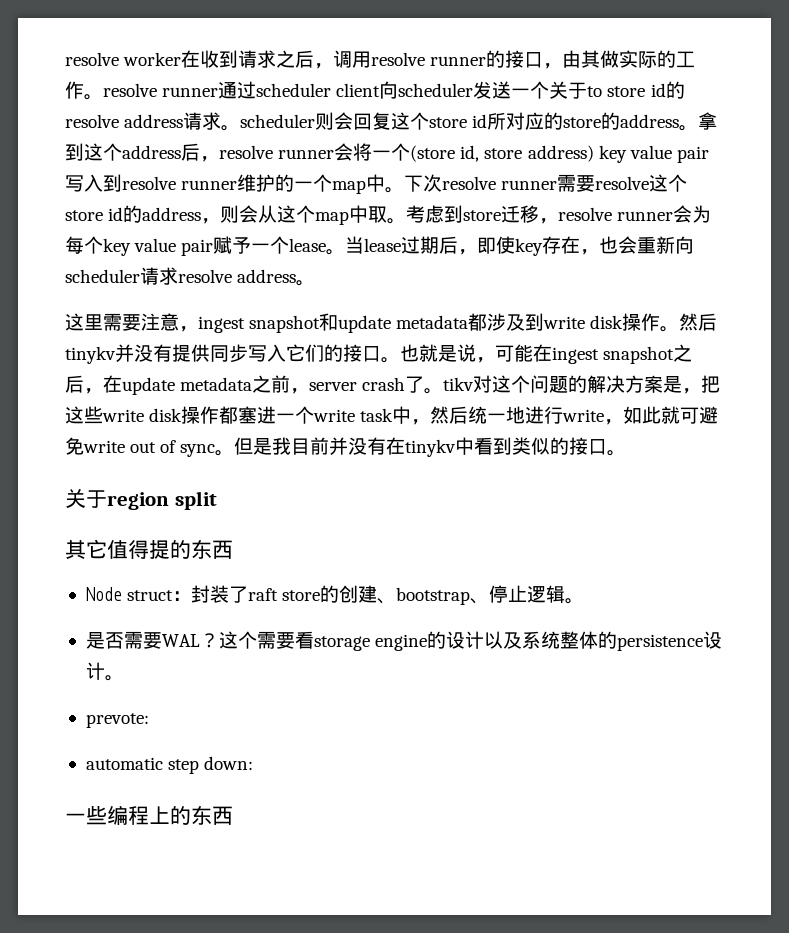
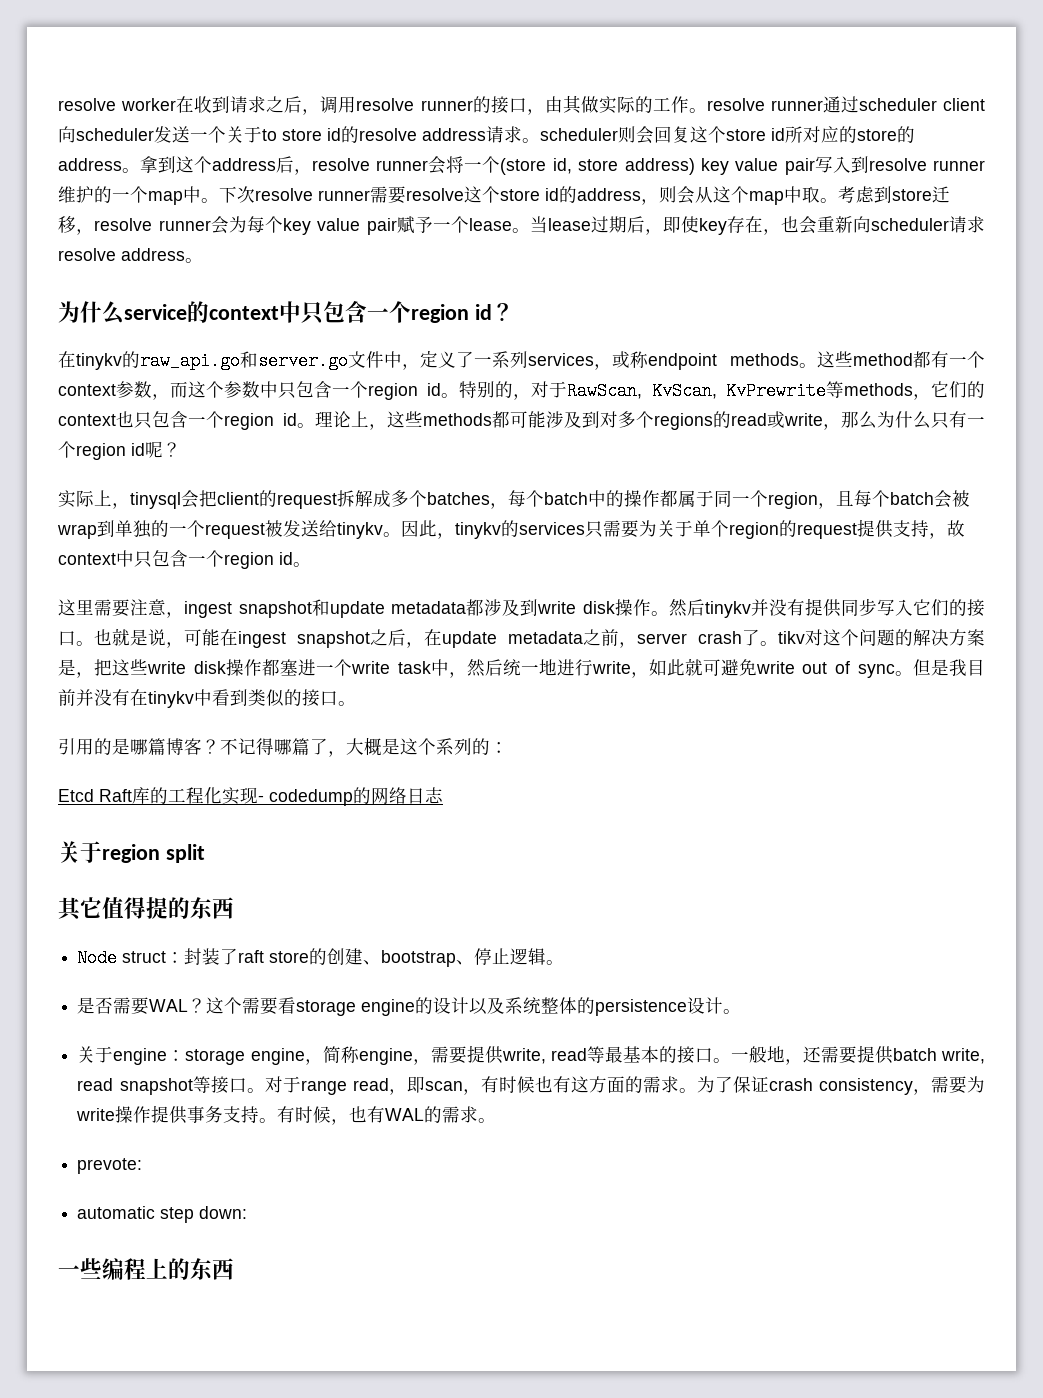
+ 为什么service的context中只包含一个region id？
+ 在tinykv的raw_api.go和server.go文件中，定义了一系列services，或称endpoint methods。这些method都有一个context参数，而这个参数中只包含一个region id。特别的，对于RawScan, KvScan, KvPrewrite等methods，它们的context也只包含一个region id。理论上，这些methods都可能涉及到对多个regions的read或write，那么为什么只有一个region id呢？
+ 实际上，tinysql会把client的request拆解成多个batches，每个batch中的操作都属于同一个region，且每个batch会被wrap到单独的一个request被发送给tinykv。因此，tinykv的services只需要为关于单个region的request提供支持，故context中只包含一个region id。
+ 引用的是哪篇博客？不记得哪篇了，大概是这个系列的：
+ Etcd Raft库的工程化实现- codedump的网络日志
+ 关于engine：storage engine，简称engine，需要提供write, read等最基本的接口。一般地，还需要提供batch write, read snapshot等接口。对于range read，即scan，有时候也有这方面的需求。为了保证crash consistency，需要为write操作提供事务支持。有时候，也有WAL的需求。

